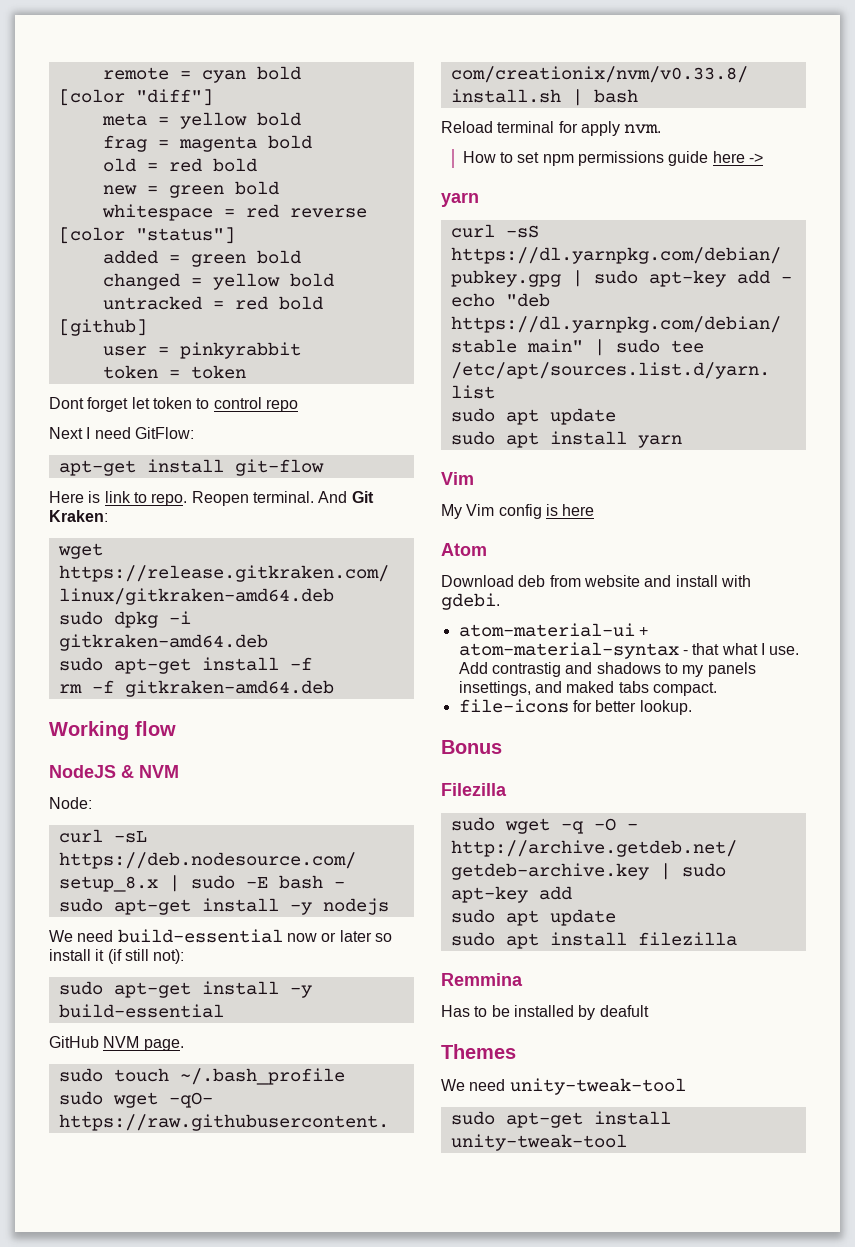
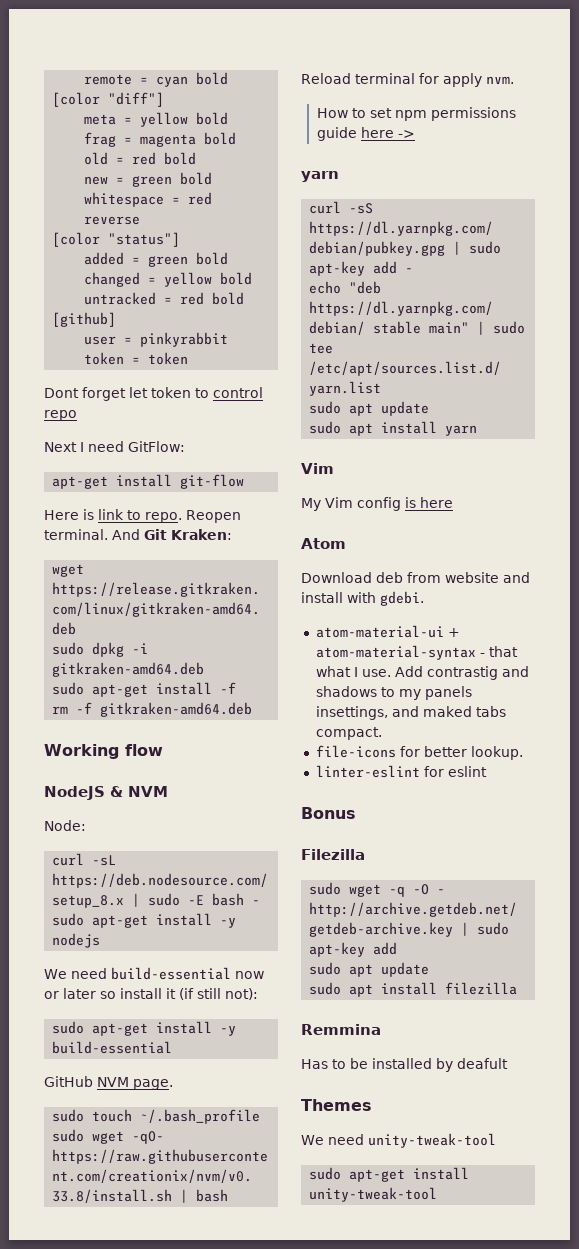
+ linter-eslint for eslint

